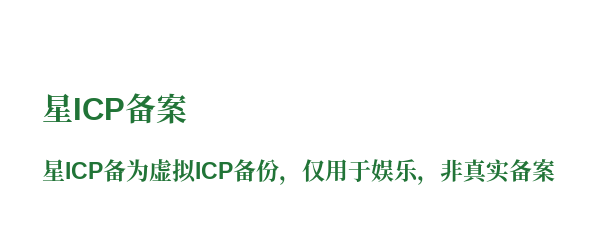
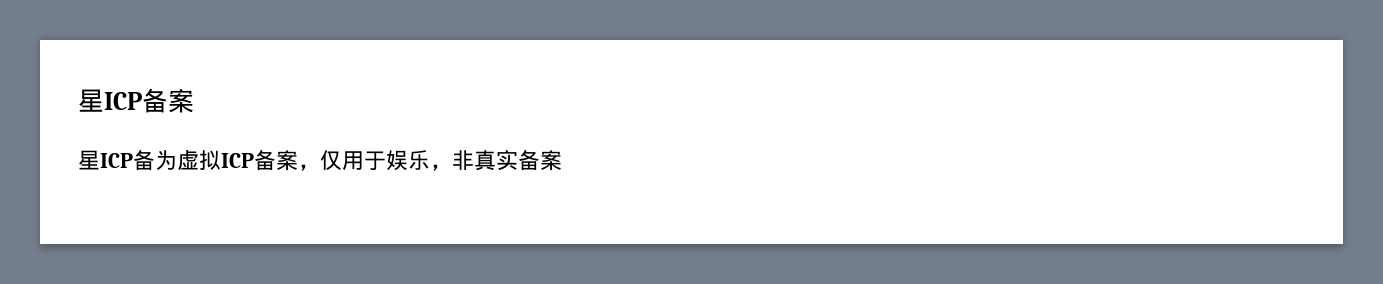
- 星ICP备为虚拟ICP备份，仅用于娱乐，非真实备案
+ 星ICP备为虚拟ICP备案，仅用于娱乐，非真实备案

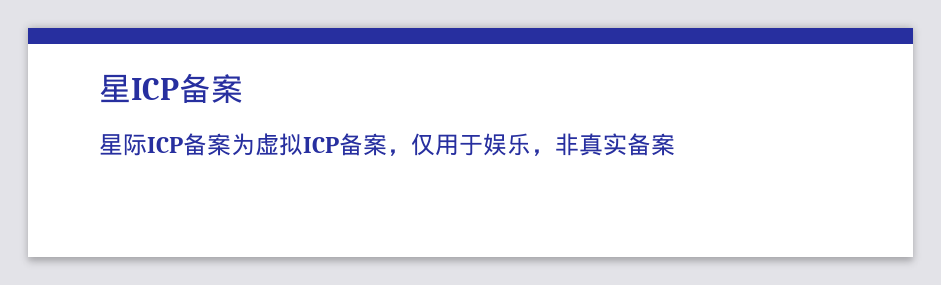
- 星ICP备为虚拟ICP备案，仅用于娱乐，非真实备案
+ 星际ICP备案为虚拟ICP备案，仅用于娱乐，非真实备案

